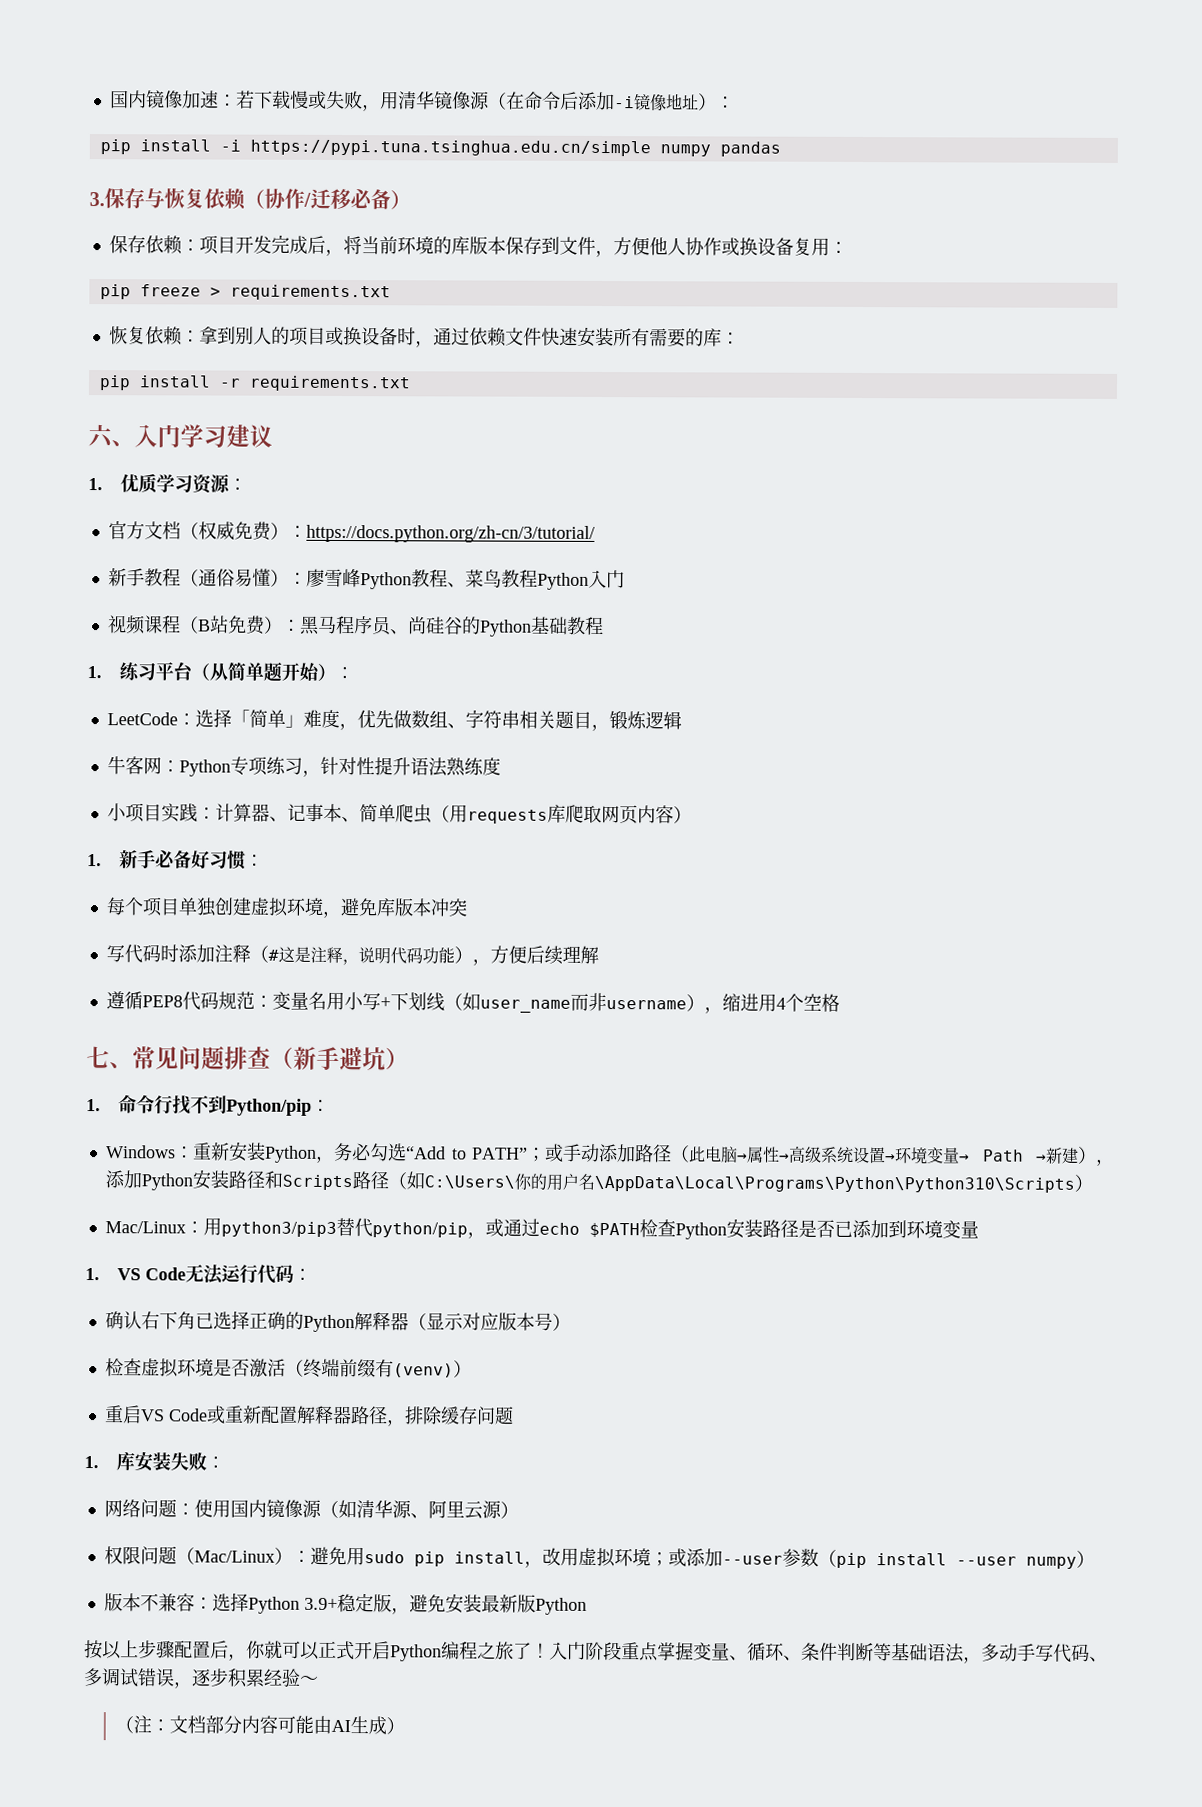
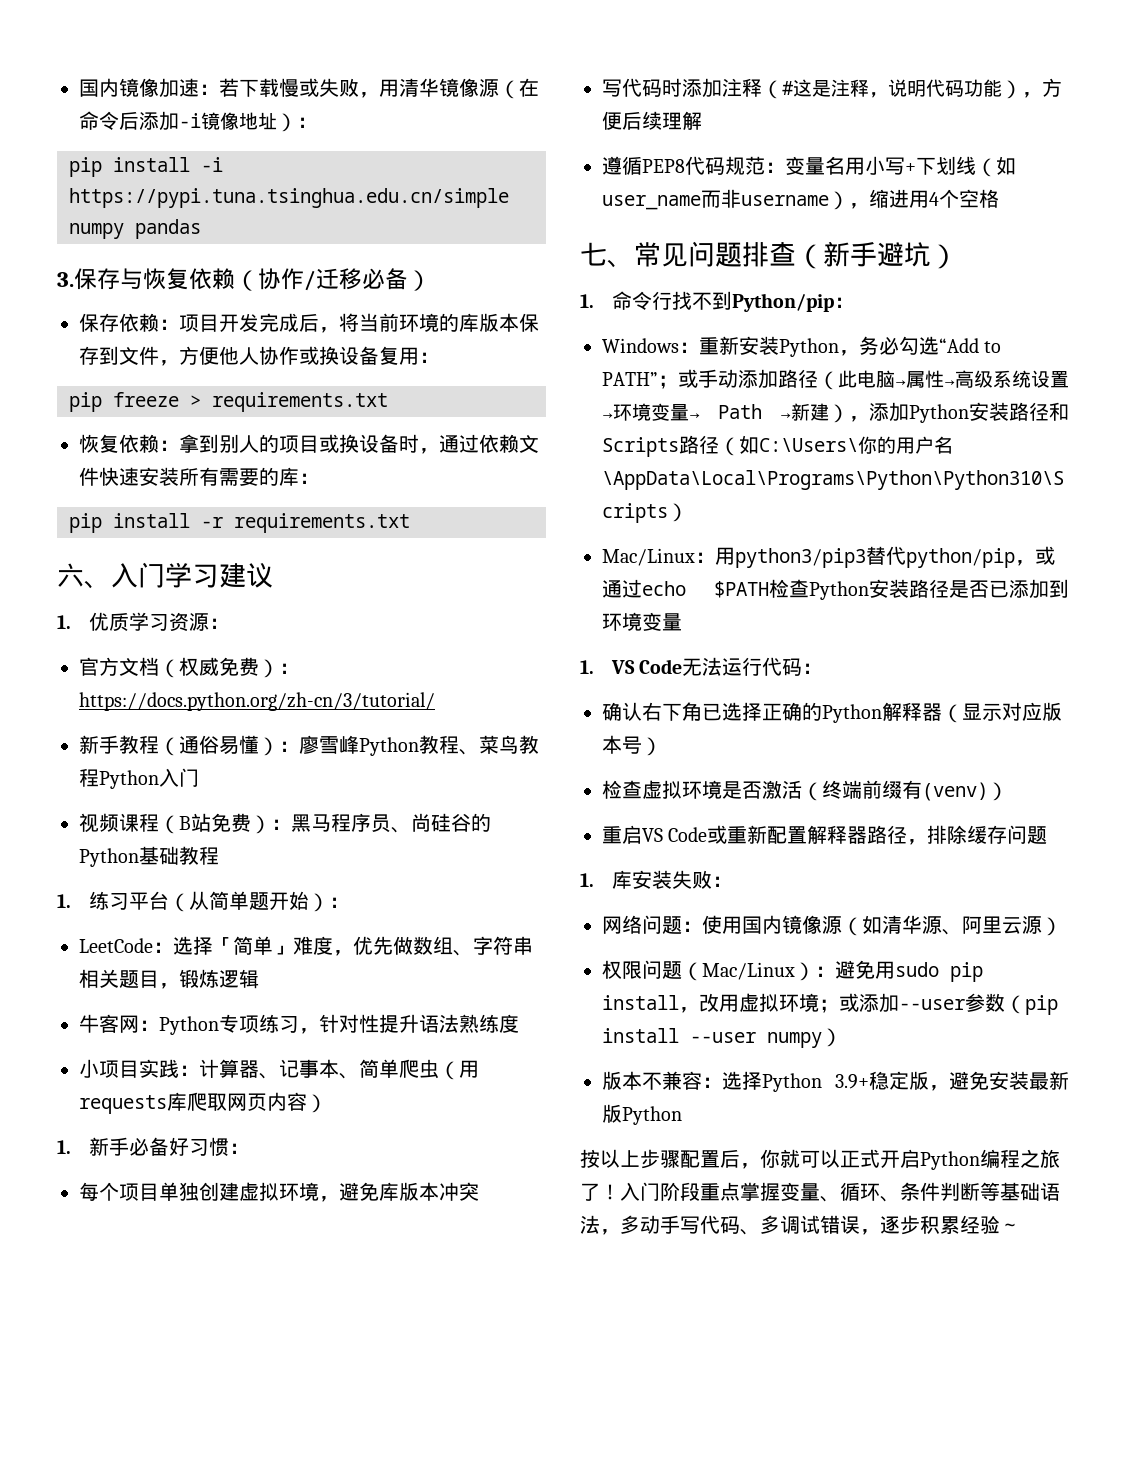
- （注：文档部分内容可能由AI生成）

